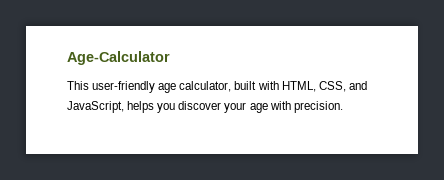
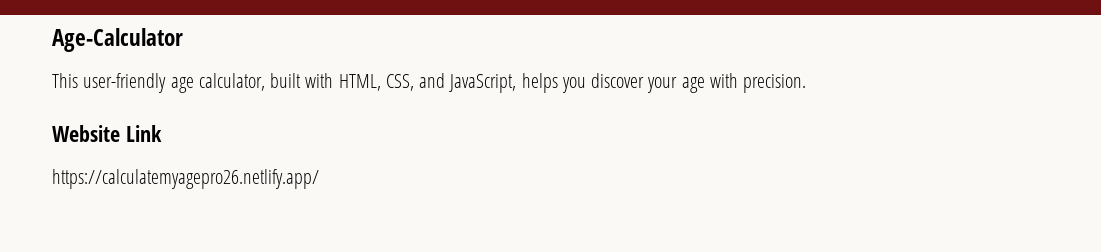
+ Website Link
+ https://calculatemyagepro26.netlify.app/

